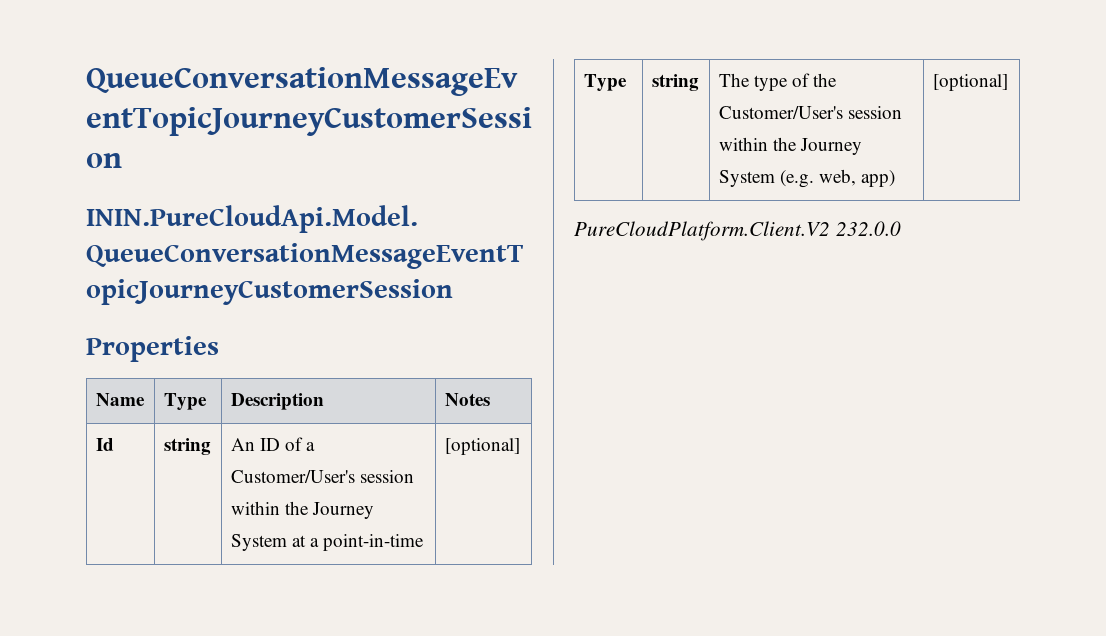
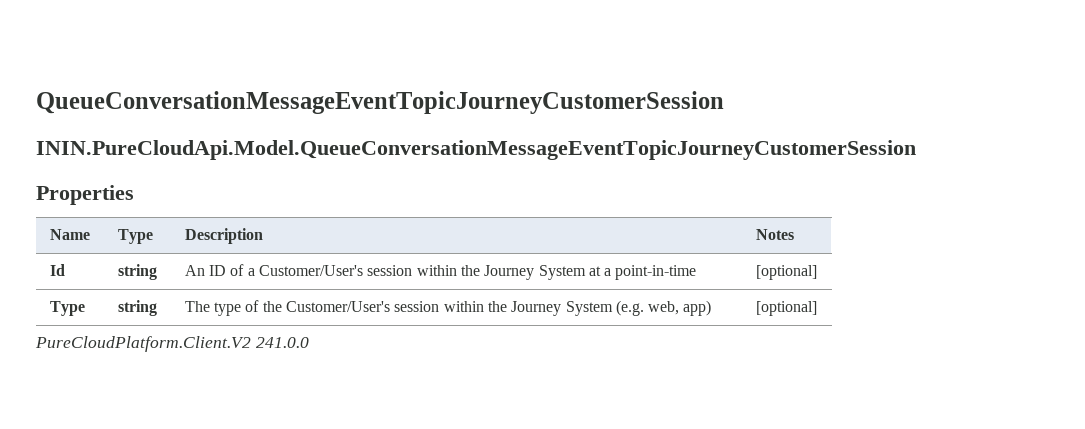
- PureCloudPlatform.Client.V2 232.0.0
+ PureCloudPlatform.Client.V2 241.0.0

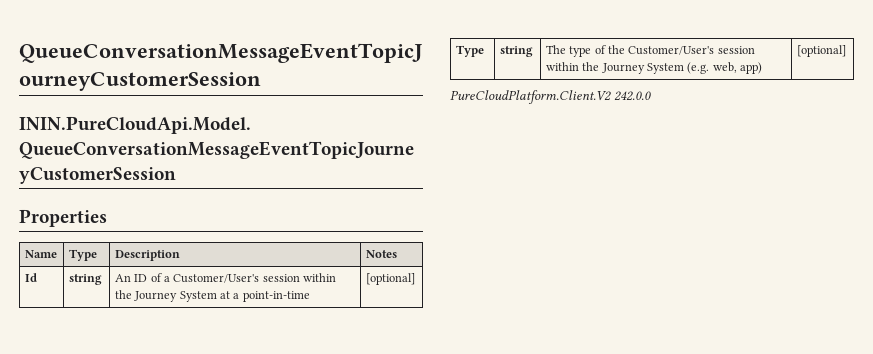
- PureCloudPlatform.Client.V2 241.0.0
+ PureCloudPlatform.Client.V2 242.0.0

